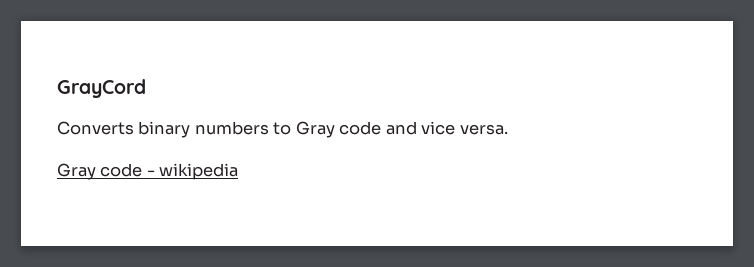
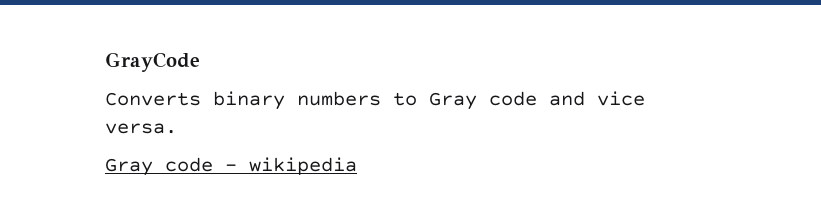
- GrayCord
+ GrayCode

